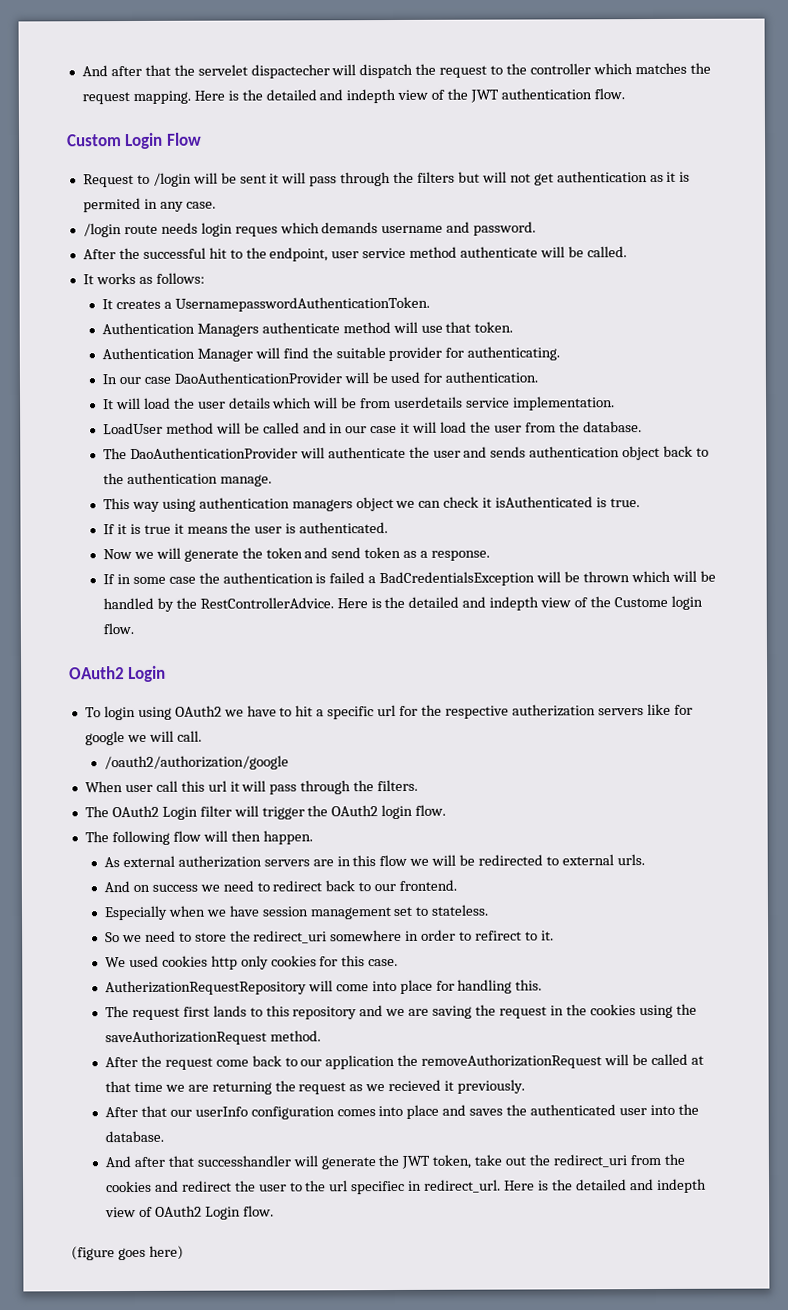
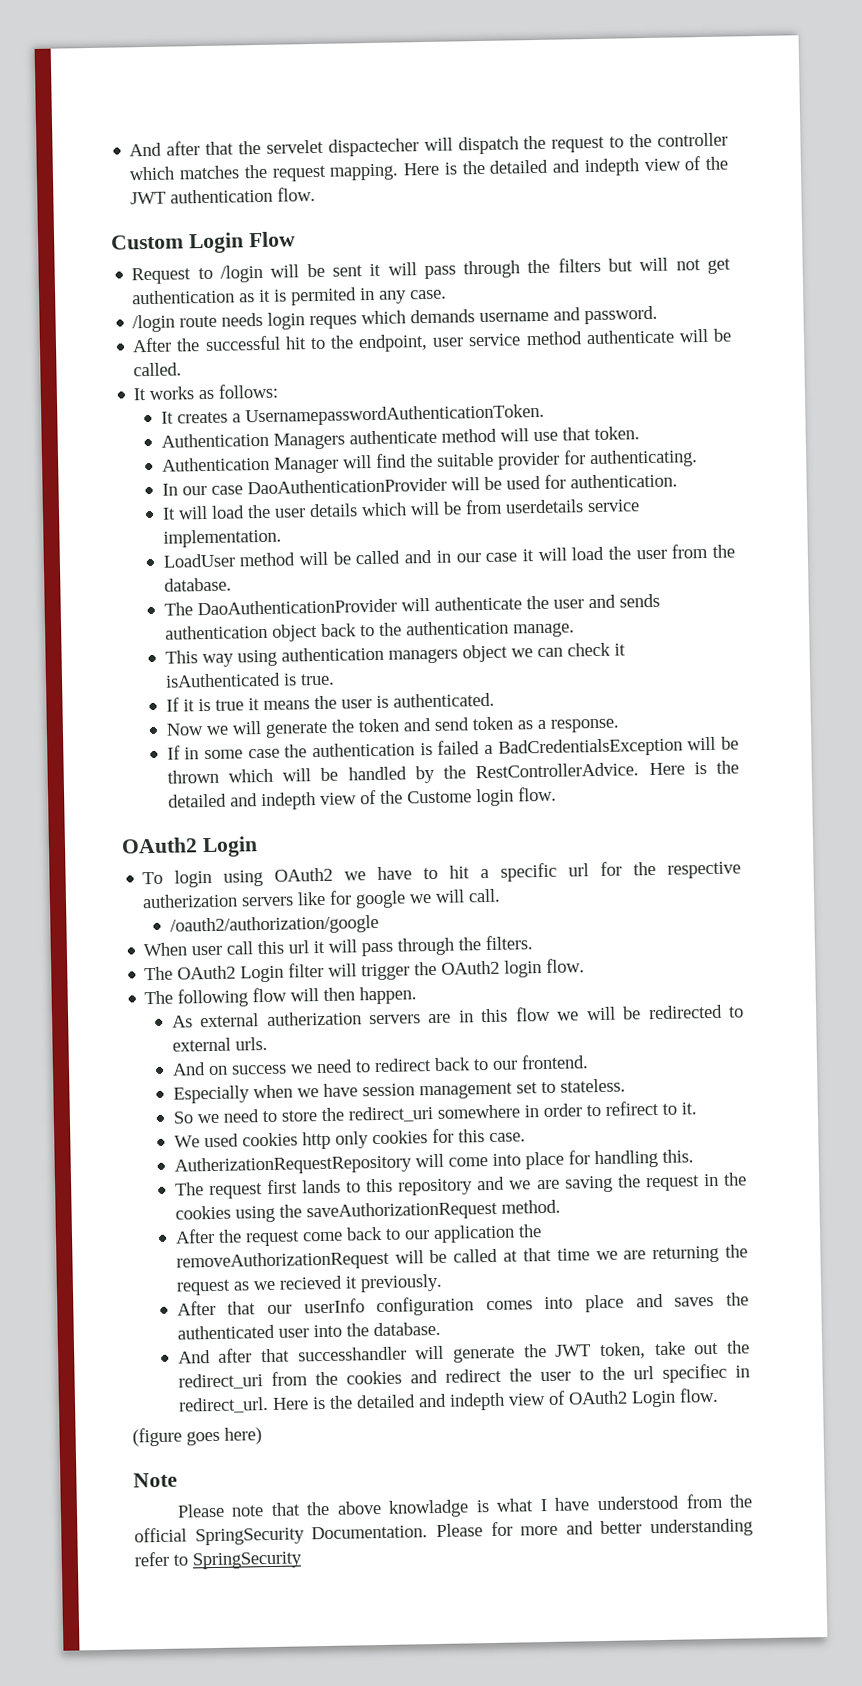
+ Note
+ Please note that the above knowladge is what I have understood from the official SpringSecurity Documentation. Please for more and better understanding refer to SpringSecurity

